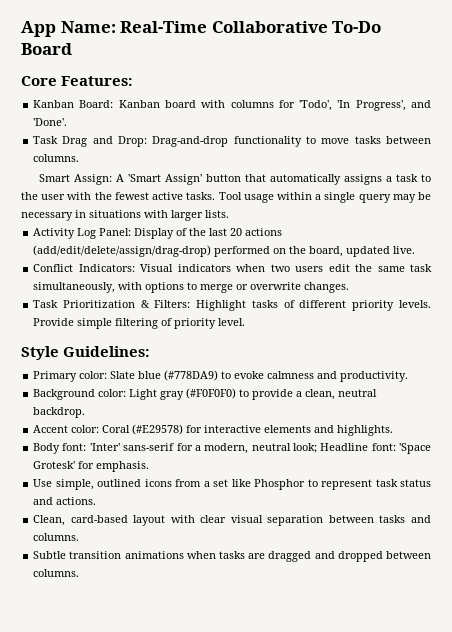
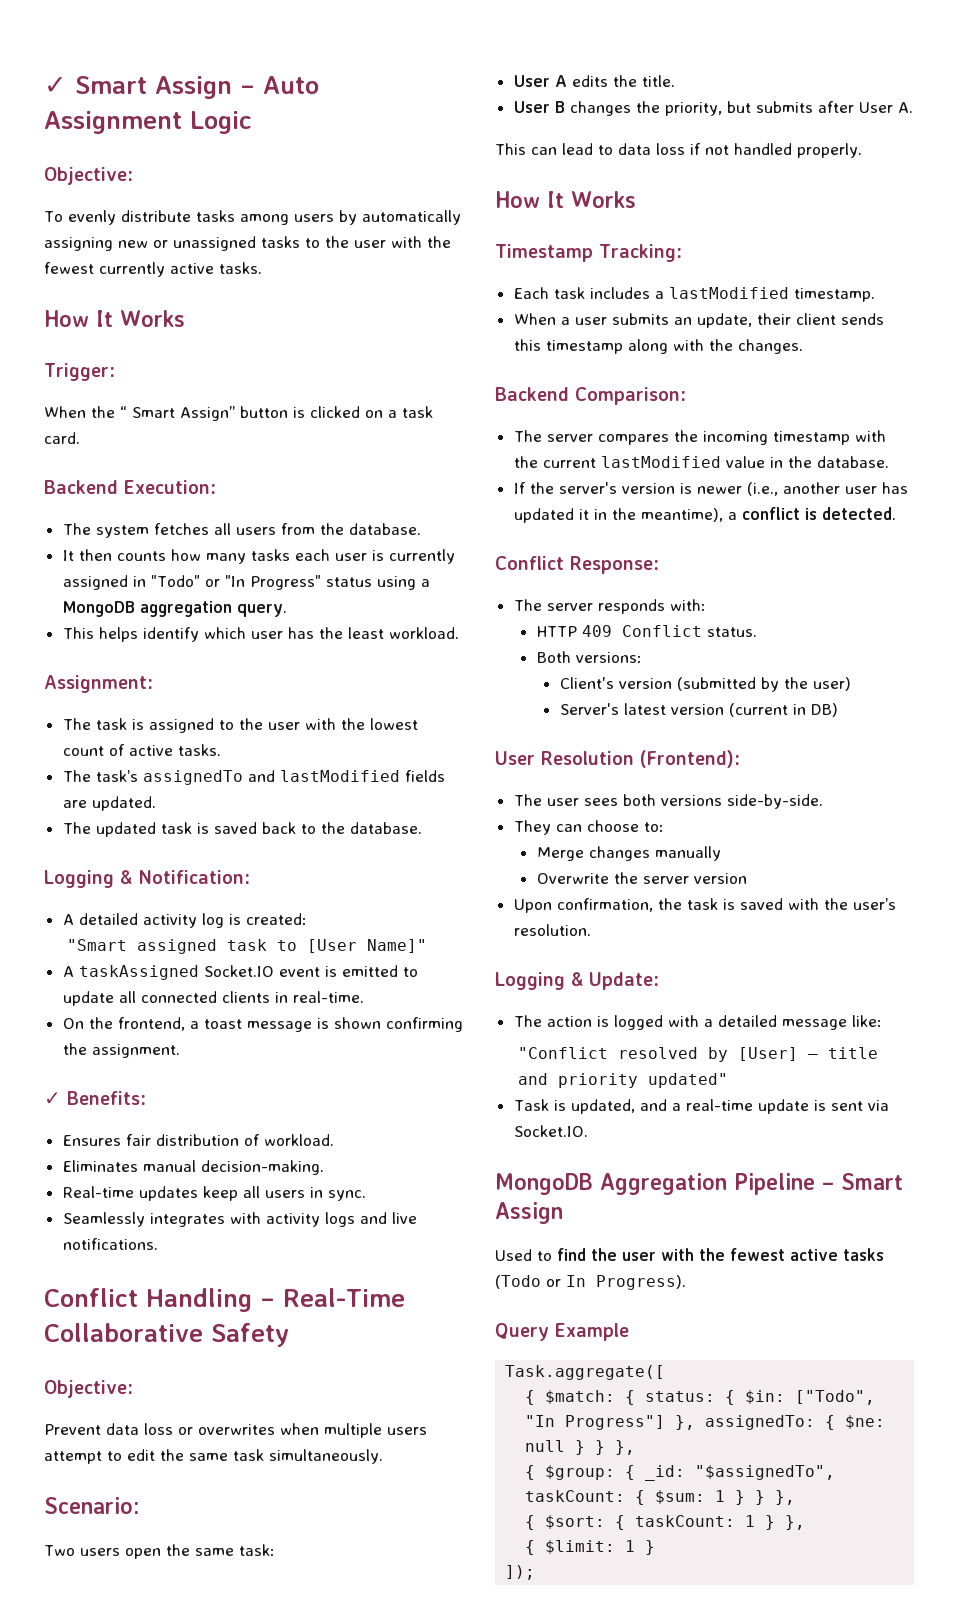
- App Name: Real-Time Collaborative To-Do Board
- Core Features:
- Kanban Board: Kanban board with columns for 'Todo', 'In Progress', and 'Done'.
- Task Drag and Drop: Drag-and-drop functionality to move tasks between columns.
- Smart Assign: A 'Smart Assign' button that automatically assigns a task to the user with the fewest active tasks. Tool usage within a single query may be necessary in situations with larger lists.
- Activity Log Panel: Display of the last 20 actions (add/edit/delete/assign/drag-drop) performed on the board, updated live.
- Conflict Indicators: Visual indicators when two users edit the same task simultaneously, with options to merge or overwrite changes.
- Task Prioritization & Filters: Highlight tasks of different priority levels. Provide simple filtering of priority level.
- Style Guidelines:
- Primary color: Slate blue (#778DA9) to evoke calmness and productivity.
- Background color: Light gray (#F0F0F0) to provide a clean, neutral backdrop.
- Accent color: Coral (#E29578) for interactive elements and highlights.
- Body font: 'Inter' sans-serif for a modern, neutral look; Headline font: 'Space Grotesk' for emphasis.
- Use simple, outlined icons from a set like Phosphor to represent task status and actions.
- Clean, card-based layout with clear visual separation between tasks and columns.
- Subtle transition animations when tasks are dragged and dropped between columns.
+ ✓ Smart Assign – Auto Assignment Logic
+ Objective:
+ To evenly distribute tasks among users by automatically assigning new or unassigned tasks to the user with the fewest currently active tasks.
+ How It Works
+ Trigger:
+ When the “ Smart Assign” button is clicked on a task card.
+ Backend Execution:
+ The system fetches all users from the database.
+ It then counts how many tasks each user is currently assigned in "Todo" or "In Progress" status using a MongoDB aggregation query.
+ This helps identify which user has the least workload.
+ Assignment:
+ The task is assigned to the user with the lowest count of active tasks.
+ The task’s assignedTo and lastModified fields are updated.
+ The updated task is saved back to the database.
+ Logging & Notification:
+ A detailed activity log is created:
+ "Smart assigned task to [User Name]"
+ A taskAssigned Socket.IO event is emitted to update all connected clients in real-time.
+ On the frontend, a toast message is shown confirming the assignment.
+ ✓ Benefits:
+ Ensures fair distribution of workload.
+ Eliminates manual decision-making.
+ Real-time updates keep all users in sync.
+ Seamlessly integrates with activity logs and live notifications.
+ Conflict Handling – Real-Time Collaborative Safety
+ Objective:
+ Prevent data loss or overwrites when multiple users attempt to edit the same task simultaneously.
+ Scenario:
+ Two users open the same task:
+ User A edits the title.
+ User B changes the priority, but submits after User A.
+ This can lead to data loss if not handled properly.
+ How It Works
+ Timestamp Tracking:
+ Each task includes a lastModified timestamp.
+ When a user submits an update, their client sends this timestamp along with the changes.
+ Backend Comparison:
+ The server compares the incoming timestamp with the current lastModified value in the database.
+ If the server's version is newer (i.e., another user has updated it in the meantime), a conflict is detected.
+ Conflict Response:
+ The server responds with:
+ HTTP 409 Conflict status.
+ Both versions:
+ Client's version (submitted by the user)
+ Server's latest version (current in DB)
+ User Resolution (Frontend):
+ The user sees both versions side-by-side.
+ They can choose to:
+ Merge changes manually
+ Overwrite the server version
+ Upon confirmation, the task is saved with the user’s resolution.
+ Logging & Update:
+ The action is logged with a detailed message like:
+ "Conflict resolved by [User] – title and priority updated"
+ Task is updated, and a real-time update is sent via Socket.IO.
+ MongoDB Aggregation Pipeline – Smart Assign
+ Used to find the user with the fewest active tasks (Todo or In Progress).
+ Query Example
+ Task.aggregate([
+ { $match: { status: { $in: ["Todo", "In Progress"] }, assignedTo: { $ne: null } } },
+ { $group: { _id: "$assignedTo", taskCount: { $sum: 1 } } },
+ { $sort: { taskCount: 1 } },
+ { $limit: 1 }
+ ]);

